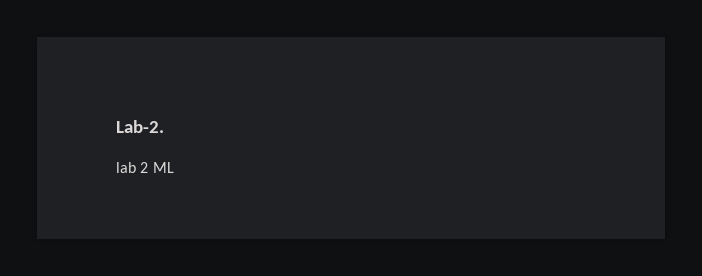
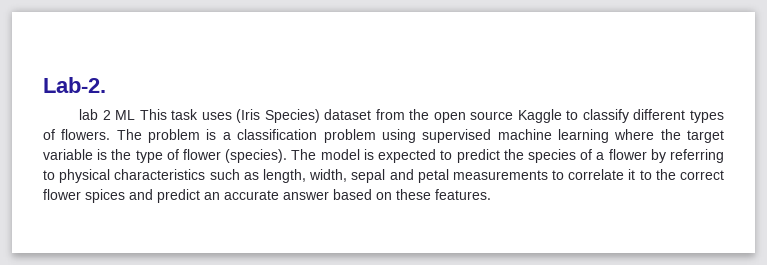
- lab 2 ML
+ lab 2 ML This task uses (Iris Species) dataset from the open source Kaggle to classify different types of flowers. The problem is a classification problem using supervised machine learning where the target variable is the type of flower (species). The model is expected to predict the species of a flower by referring to physical characteristics such as length, width, sepal and petal measurements to correlate it to the correct flower spices and predict an accurate answer based on these features.

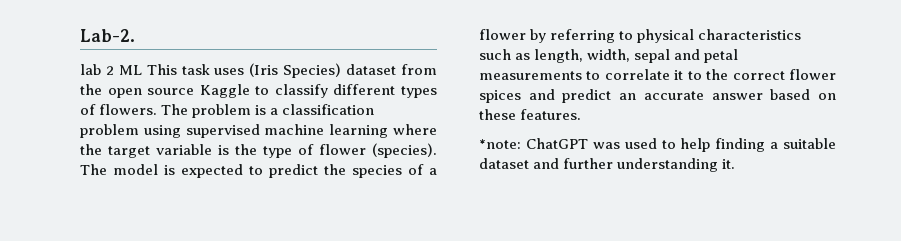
+ *note: ChatGPT was used to help finding a suitable dataset and further understanding it.

